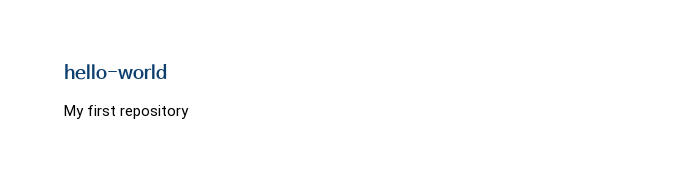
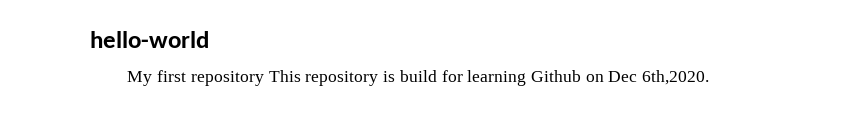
- My first repository
+ My first repository This repository is build for learning Github on Dec 6th,2020.

